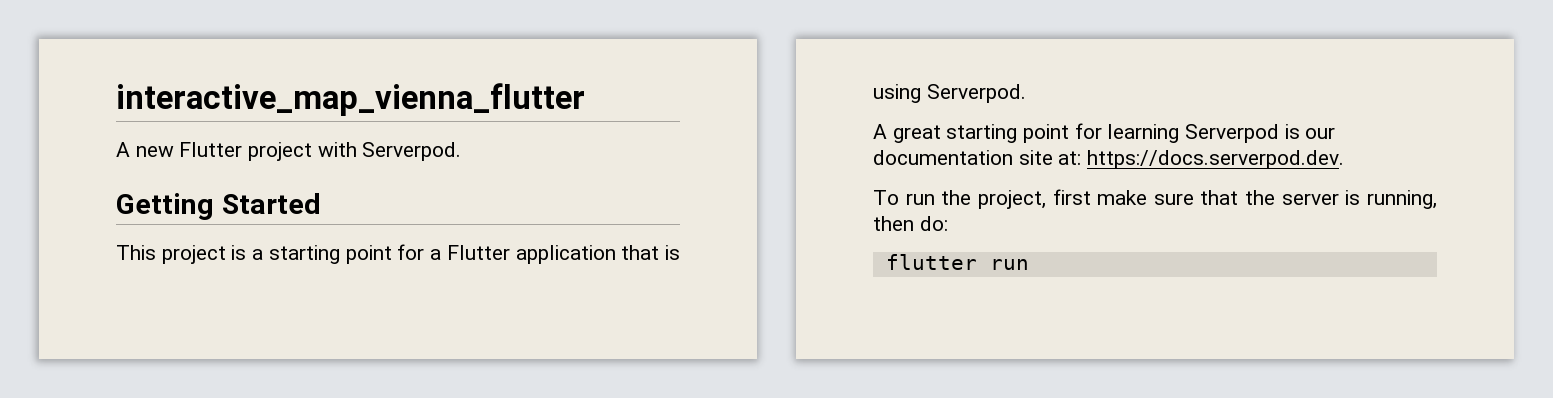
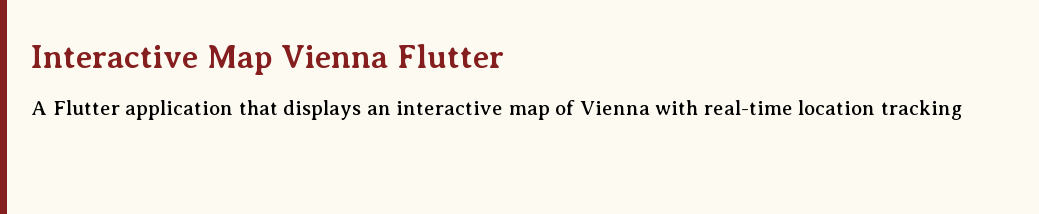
- interactive_map_vienna_flutter
- A new Flutter project with Serverpod.
- Getting Started
- This project is a starting point for a Flutter application that is using Serverpod.
- A great starting point for learning Serverpod is our documentation site at: https://docs.serverpod.dev.
- To run the project, first make sure that the server is running, then do:
- flutter run
+ Interactive Map Vienna Flutter
+ A Flutter application that displays an interactive map of Vienna with real-time location tracking

